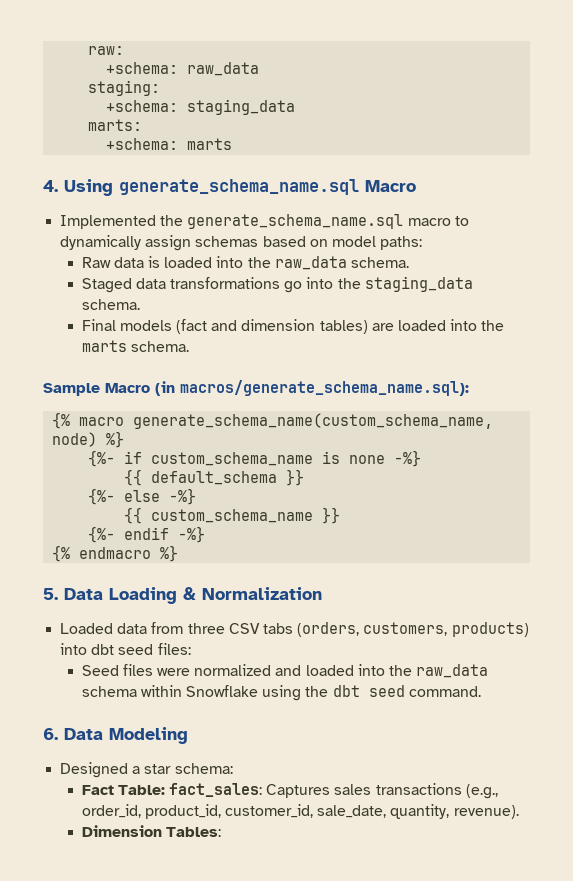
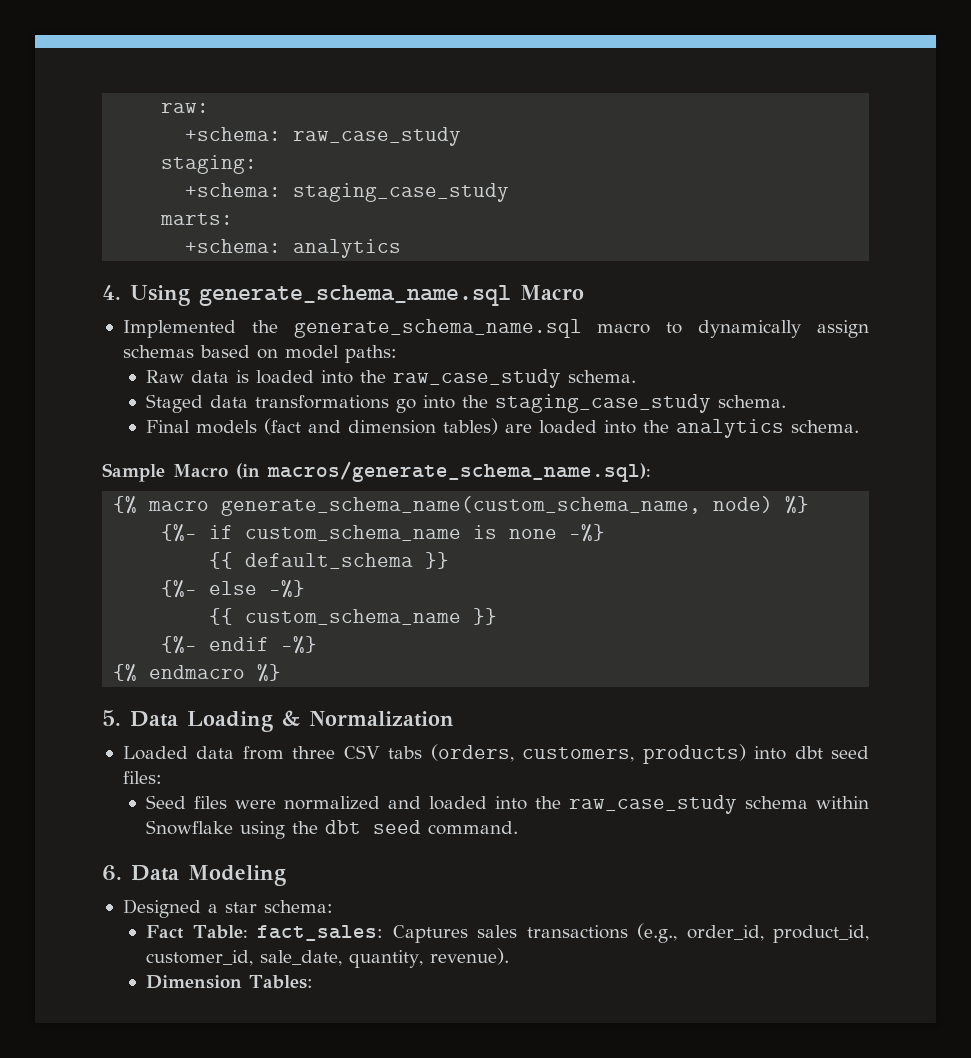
- +schema: raw_data
+ +schema: raw_case_study
- +schema: staging_data
+ +schema: staging_case_study
- +schema: marts
+ +schema: analytics
- Raw data is loaded into the raw_data schema.
+ Raw data is loaded into the raw_case_study schema.
- Staged data transformations go into the staging_data schema.
+ Staged data transformations go into the staging_case_study schema.
- Final models (fact and dimension tables) are loaded into the marts schema.
+ Final models (fact and dimension tables) are loaded into the analytics schema.
- Seed files were normalized and loaded into the raw_data schema within Snowflake using the dbt seed command.
+ Seed files were normalized and loaded into the raw_case_study schema within Snowflake using the dbt seed command.

